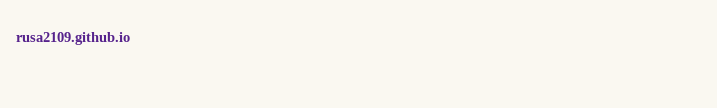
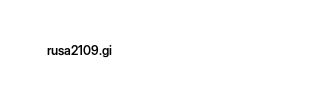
- rusa2109.github.io
+ rusa2109.gi

